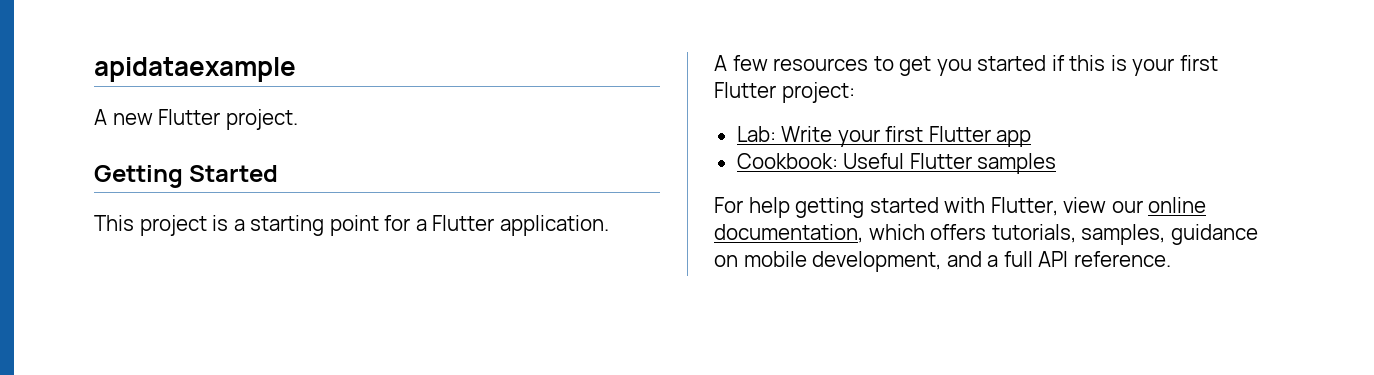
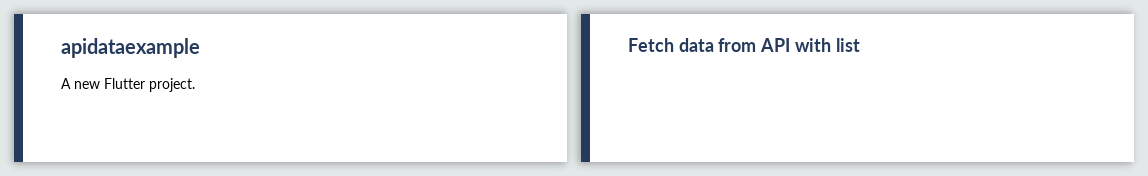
- Getting Started
- This project is a starting point for a Flutter application.
- A few resources to get you started if this is your first Flutter project:
- Lab: Write your first Flutter app
- Cookbook: Useful Flutter samples
- For help getting started with Flutter, view our online documentation, which offers tutorials, samples, guidance on mobile development, and a full API reference.
+ Fetch data from API with list

